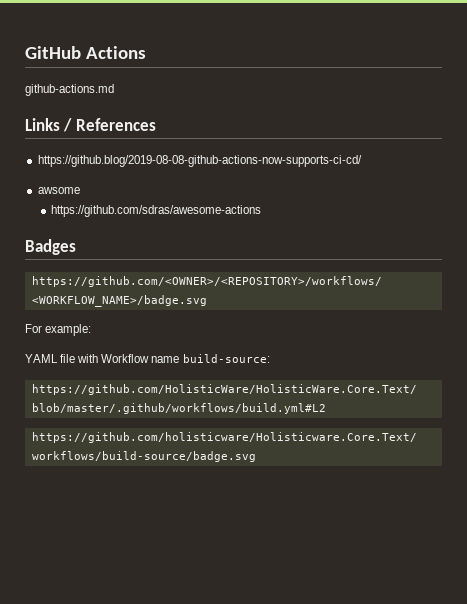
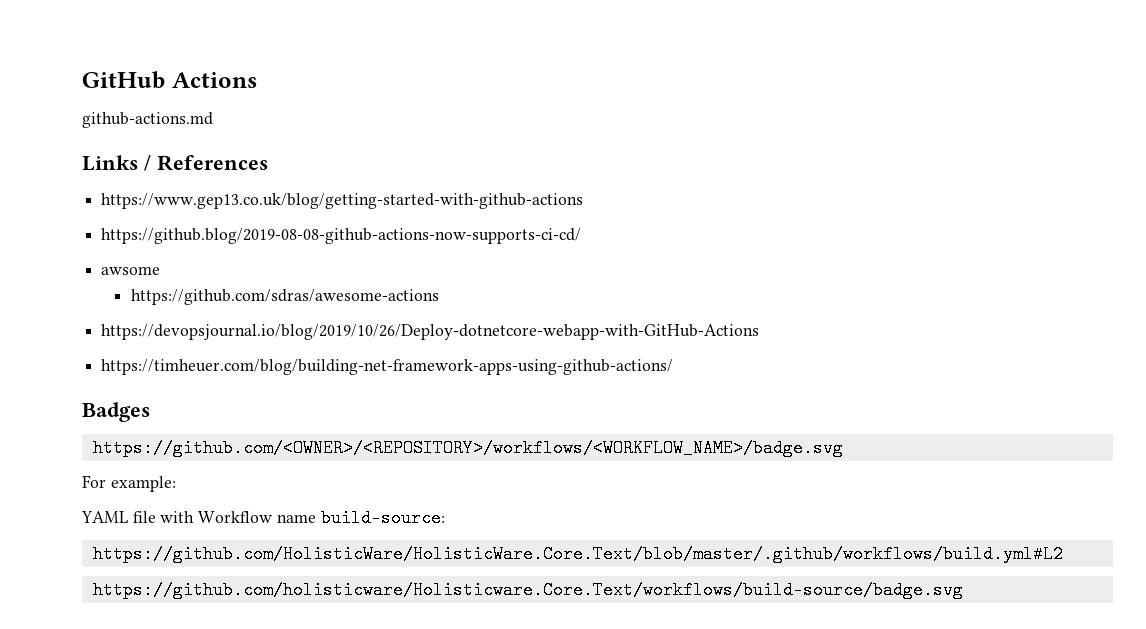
+ https://www.gep13.co.uk/blog/getting-started-with-github-actions
+ https://devopsjournal.io/blog/2019/10/26/Deploy-dotnetcore-webapp-with-GitHub-Actions
+ https://timheuer.com/blog/building-net-framework-apps-using-github-actions/

